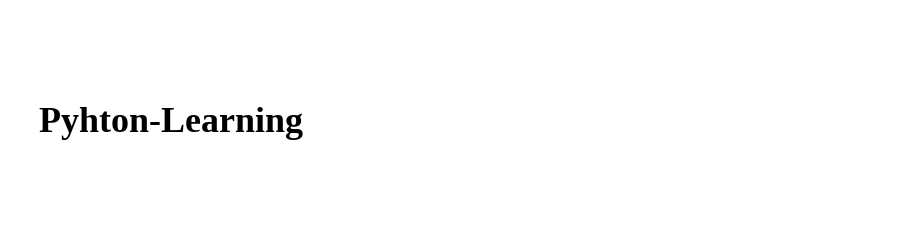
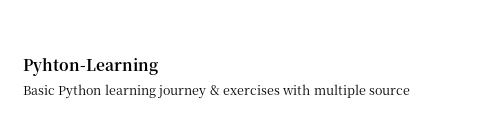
+ Basic Python learning journey & exercises with multiple source

